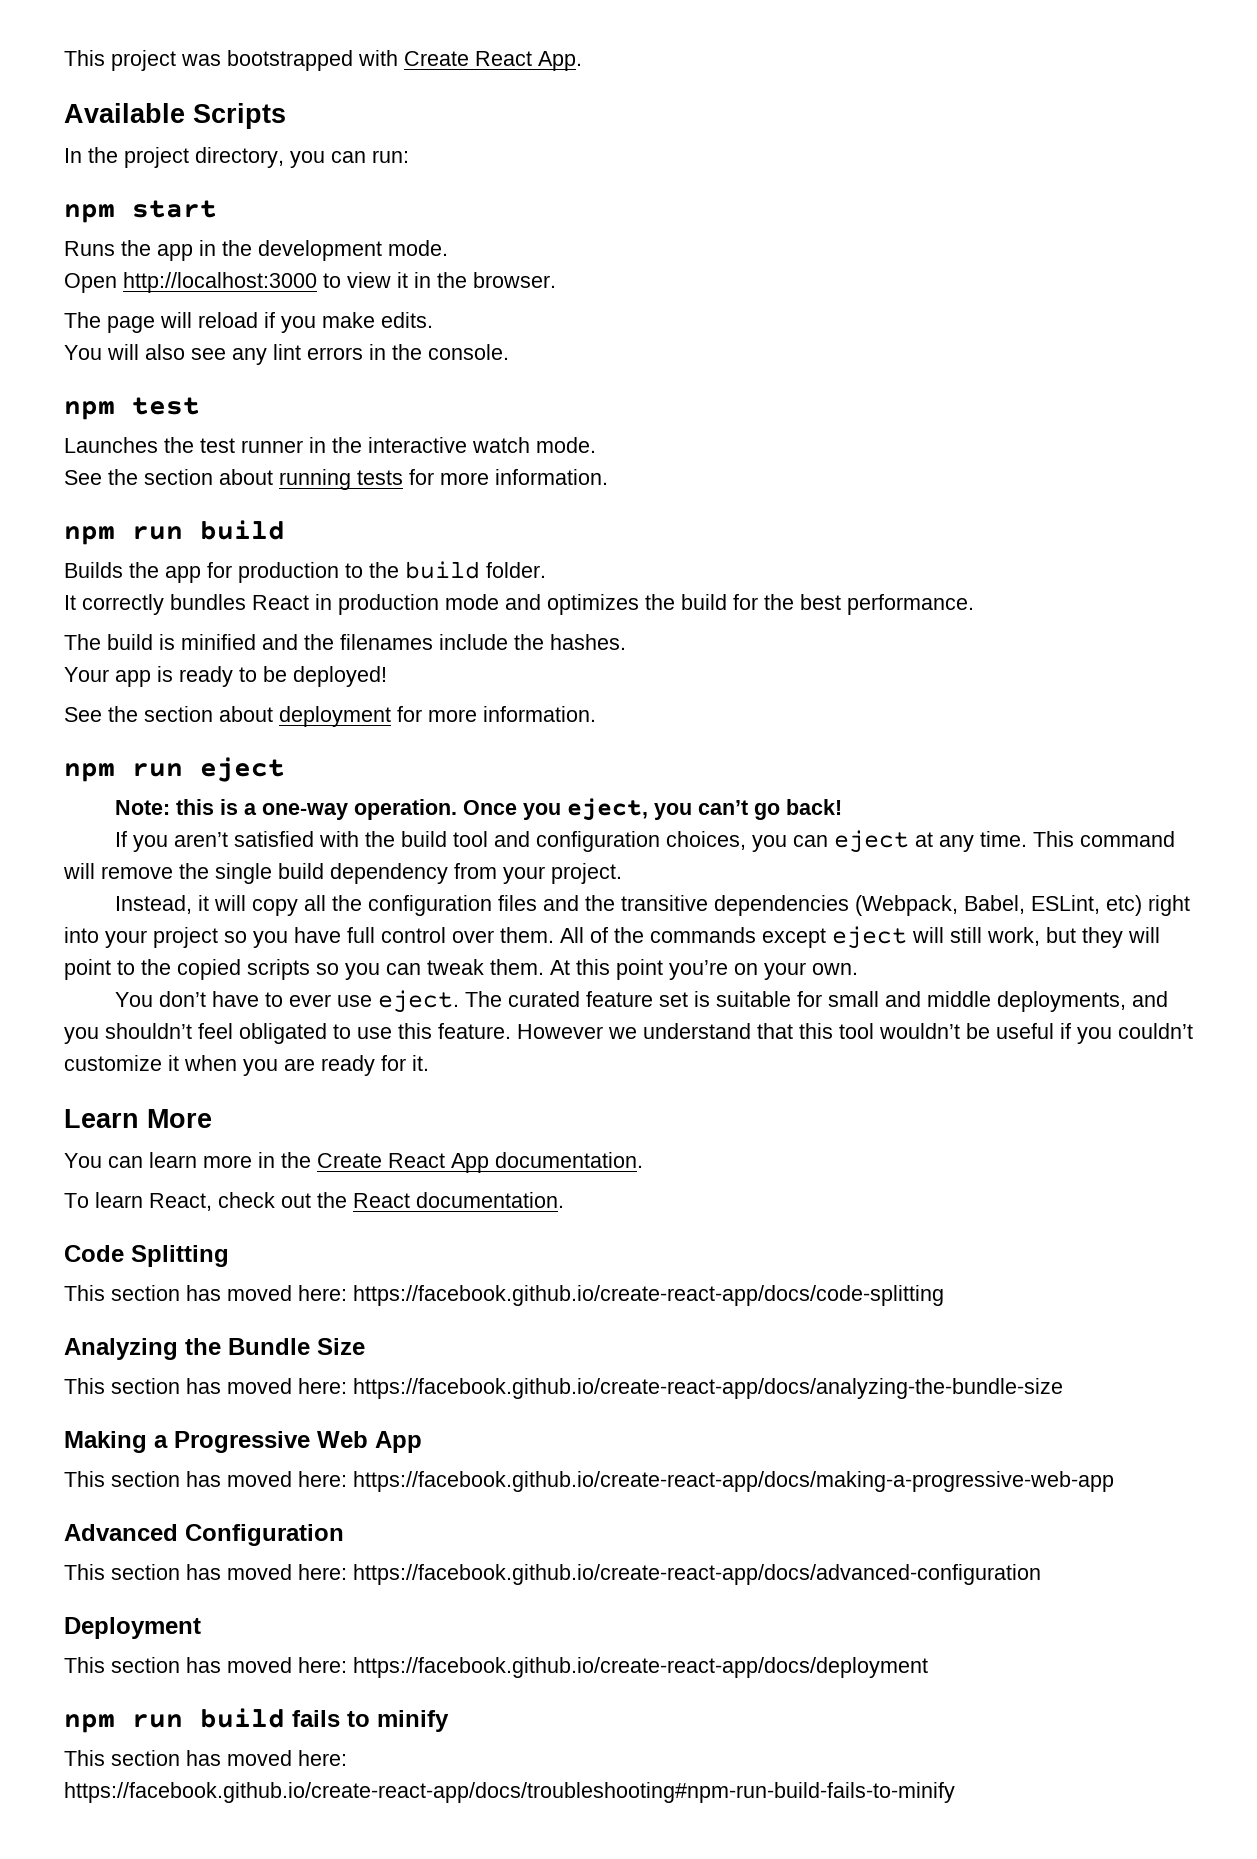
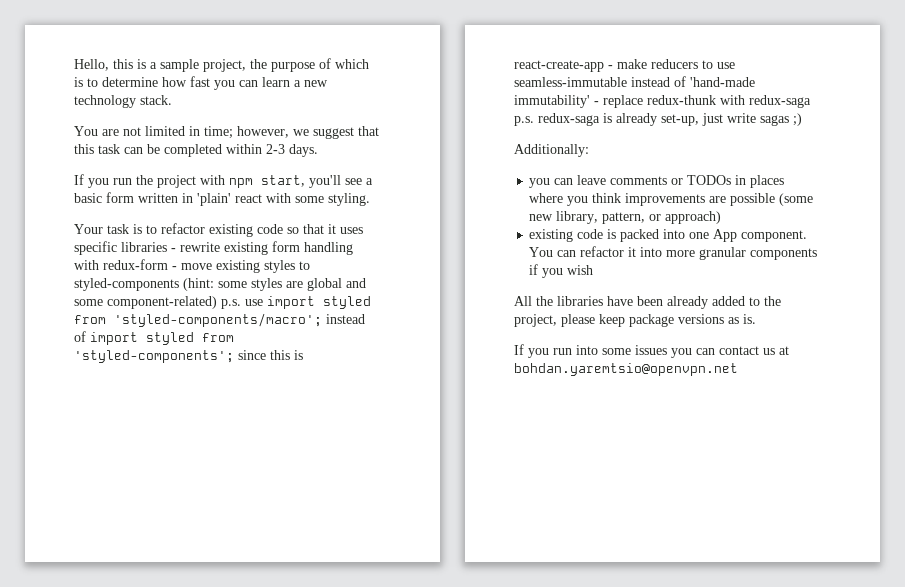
- This project was bootstrapped with Create React App.
- Available Scripts
- In the project directory, you can run:
- npm start
- Runs the app in the development mode.
- Open http://localhost:3000 to view it in the browser.
- The page will reload if you make edits.
- You will also see any lint errors in the console.
- npm test
- Launches the test runner in the interactive watch mode.
- See the section about running tests for more information.
- npm run build
- Builds the app for production to the build folder.
- It correctly bundles React in production mode and optimizes the build for the best performance.
- The build is minified and the filenames include the hashes.
- Your app is ready to be deployed!
- See the section about deployment for more information.
- npm run eject
- Note: this is a one-way operation. Once you eject, you can’t go back!
- If you aren’t satisfied with the build tool and configuration choices, you can eject at any time. This command will remove the single build dependency from your project.
- Instead, it will copy all the configuration files and the transitive dependencies (Webpack, Babel, ESLint, etc) right into your project so you have full control over them. All of the commands except eject will still work, but they will point to the copied scripts so you can tweak them. At this point you’re on your own.
- You don’t have to ever use eject. The curated feature set is suitable for small and middle deployments, and you shouldn’t feel obligated to use this feature. However we understand that this tool wouldn’t be useful if you couldn’t customize it when you are ready for it.
- Learn More
- You can learn more in the Create React App documentation.
- To learn React, check out the React documentation.
- Code Splitting
- This section has moved here: https://facebook.github.io/create-react-app/docs/code-splitting
- Analyzing the Bundle Size
- This section has moved here: https://facebook.github.io/create-react-app/docs/analyzing-the-bundle-size
- Making a Progressive Web App
- This section has moved here: https://facebook.github.io/create-react-app/docs/making-a-progressive-web-app
- Advanced Configuration
- This section has moved here: https://facebook.github.io/create-react-app/docs/advanced-configuration
- Deployment
- This section has moved here: https://facebook.github.io/create-react-app/docs/deployment
- npm run build fails to minify
- This section has moved here: https://facebook.github.io/create-react-app/docs/troubleshooting#npm-run-build-fails-to-minify
+ Hello, this is a sample project, the purpose of which is to determine how fast you can learn a new technology stack.
+ You are not limited in time; however, we suggest that this task can be completed within 2-3 days.
+ If you run the project with npm start, you'll see a basic form written in 'plain' react with some styling.
+ Your task is to refactor existing code so that it uses specific libraries - rewrite existing form handling with redux-form - move existing styles to styled-components (hint: some styles are global and some component-related) p.s. use import styled from 'styled-components/macro'; instead of import styled from 'styled-components'; since this is react-create-app - make reducers to use seamless-immutable instead of 'hand-made immutability' - replace redux-thunk with redux-saga p.s. redux-saga is already set-up, just write sagas ;)
+ Additionally:
+ you can leave comments or TODOs in places where you think improvements are possible (some new library, pattern, or approach)
+ existing code is packed into one App component. You can refactor it into more granular components if you wish
+ All the libraries have been already added to the project, please keep package versions as is.
+ If you run into some issues you can contact us at bohdan.yaremtsio@openvpn.net

